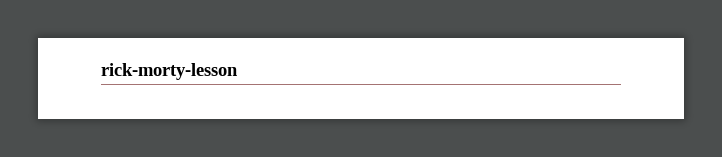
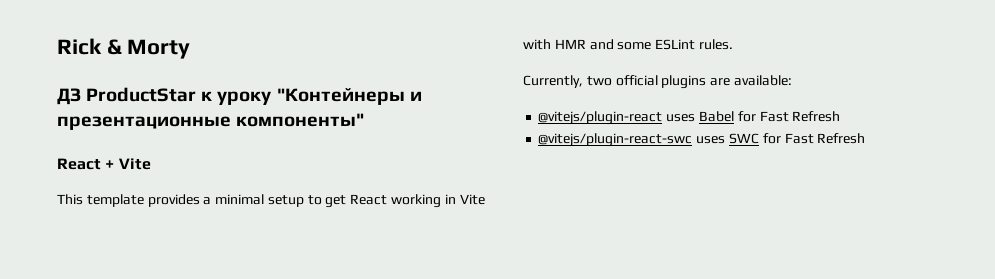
- rick-morty-lesson
+ Rick & Morty
+ ДЗ ProductStar к уроку "Контейнеры и презентационные компоненты"
+ React + Vite
+ This template provides a minimal setup to get React working in Vite with HMR and some ESLint rules.
+ Currently, two official plugins are available:
+ @vitejs/plugin-react uses Babel for Fast Refresh
+ @vitejs/plugin-react-swc uses SWC for Fast Refresh

